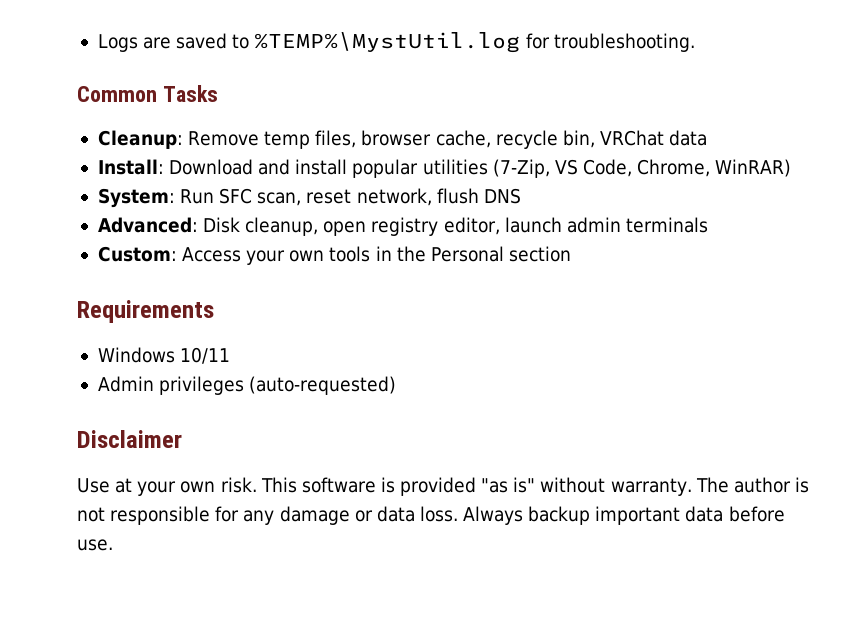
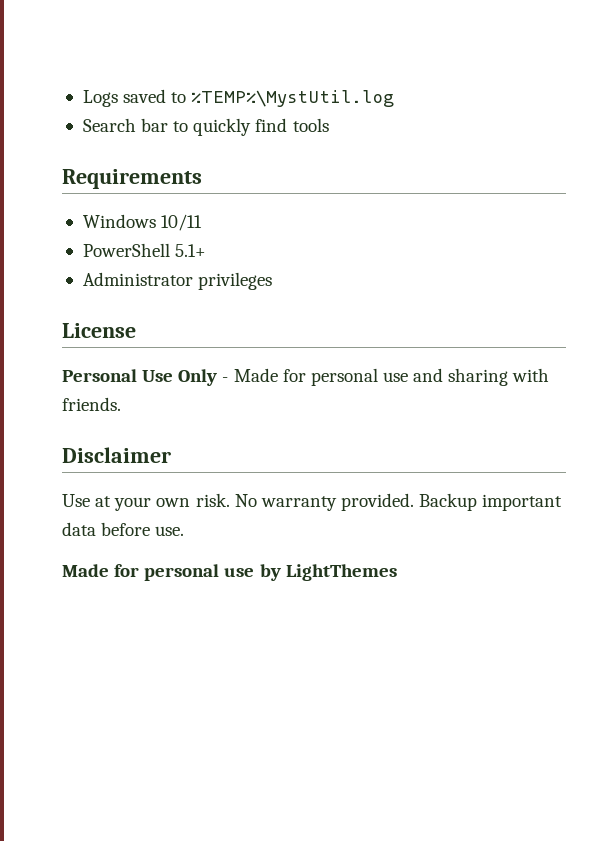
- Logs are saved to %TEMP%\MystUtil.log for troubleshooting.
- Common Tasks
- Cleanup: Remove temp files, browser cache, recycle bin, VRChat data
- Install: Download and install popular utilities (7-Zip, VS Code, Chrome, WinRAR)
- System: Run SFC scan, reset network, flush DNS
- Advanced: Disk cleanup, open registry editor, launch admin terminals
- Custom: Access your own tools in the Personal section
+ Logs saved to %TEMP%\MystUtil.log
+ Search bar to quickly find tools
  Requirements
  Windows 10/11
- Admin privileges (auto-requested)
+ PowerShell 5.1+
+ Administrator privileges
+ License
+ Personal Use Only - Made for personal use and sharing with friends.
- This software is provided "as is" without warranty. The author is not responsible for any damage or data loss. Always backup important data before use.
+ No warranty provided. Backup important data before use.
+ Made for personal use by LightThemes

